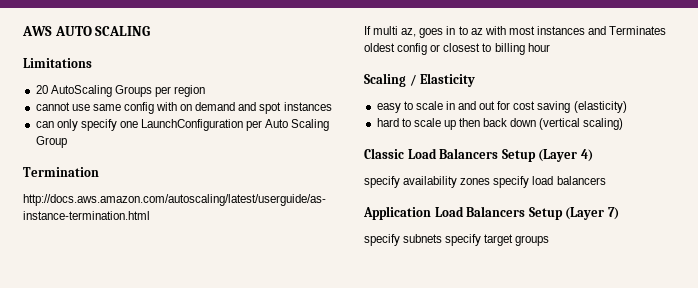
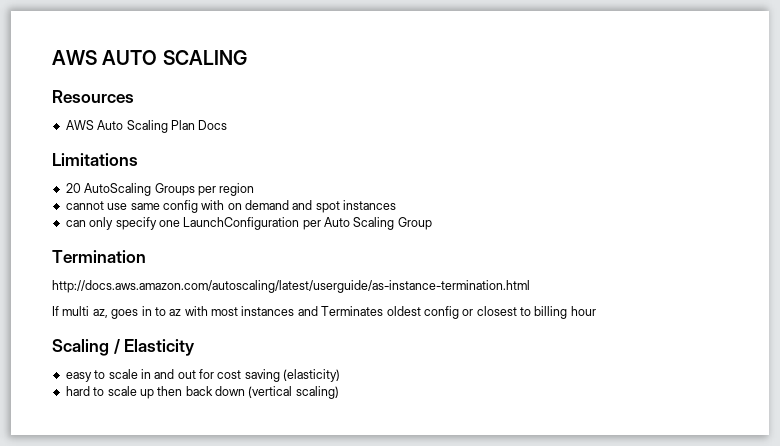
+ Resources
+ AWS Auto Scaling Plan Docs
- Classic Load Balancers Setup (Layer 4)
- specify availability zones specify load balancers
- Application Load Balancers Setup (Layer 7)
- specify subnets specify target groups

